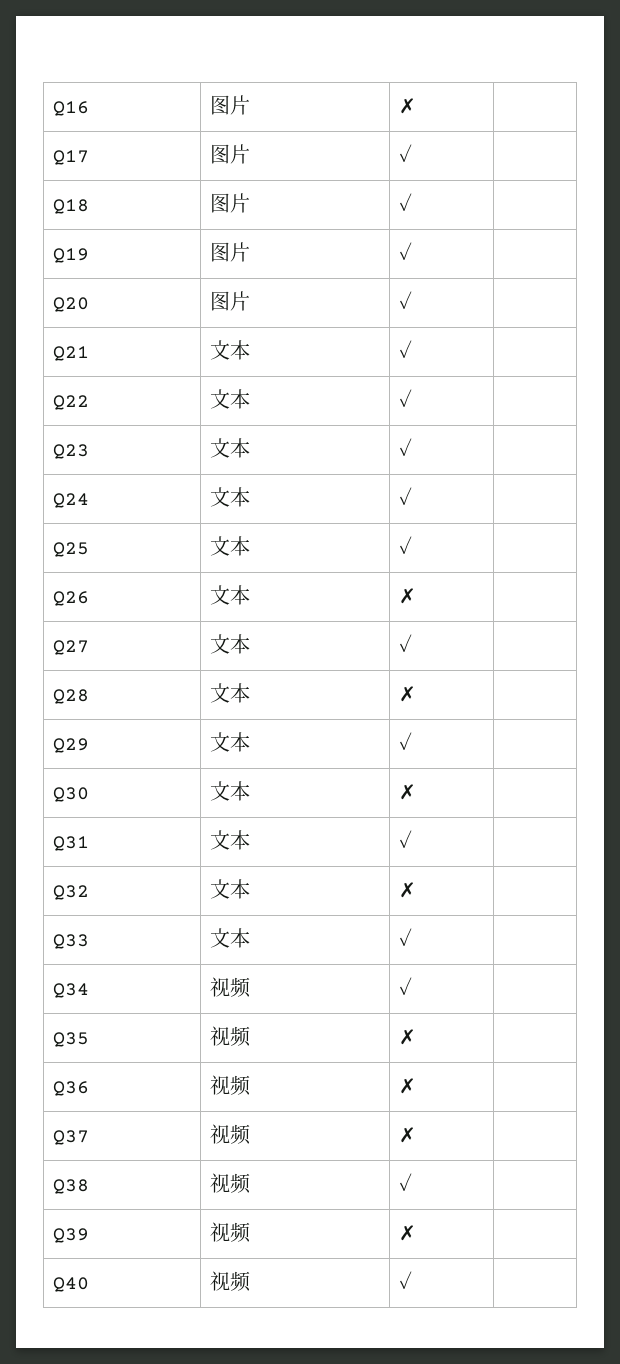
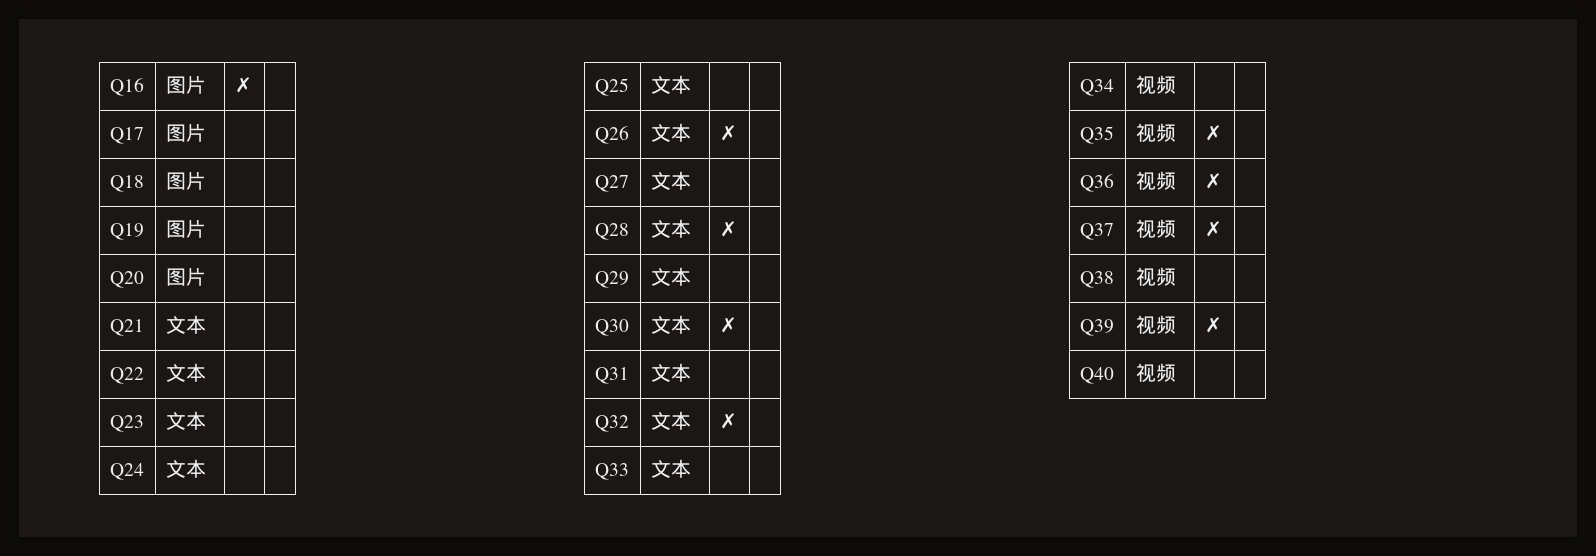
- Q17 | 图片 | ✓ |
+ Q17 | 图片 | |
- Q18 | 图片 | ✓ |
+ Q18 | 图片 | |
- Q19 | 图片 | ✓ |
+ Q19 | 图片 | |
- Q20 | 图片 | ✓ |
+ Q20 | 图片 | |
- Q21 | 文本 | ✓ |
+ Q21 | 文本 | |
- Q22 | 文本 | ✓ |
+ Q22 | 文本 | |
- Q23 | 文本 | ✓ |
+ Q23 | 文本 | |
- Q24 | 文本 | ✓ |
+ Q24 | 文本 | |
- Q25 | 文本 | ✓ |
+ Q25 | 文本 | |
- Q27 | 文本 | ✓ |
+ Q27 | 文本 | |
- Q29 | 文本 | ✓ |
+ Q29 | 文本 | |
- Q31 | 文本 | ✓ |
+ Q31 | 文本 | |
- Q33 | 文本 | ✓ |
+ Q33 | 文本 | |
- Q34 | 视频 | ✓ |
+ Q34 | 视频 | |
- Q38 | 视频 | ✓ |
+ Q38 | 视频 | |
- Q40 | 视频 | ✓ |
+ Q40 | 视频 | |

